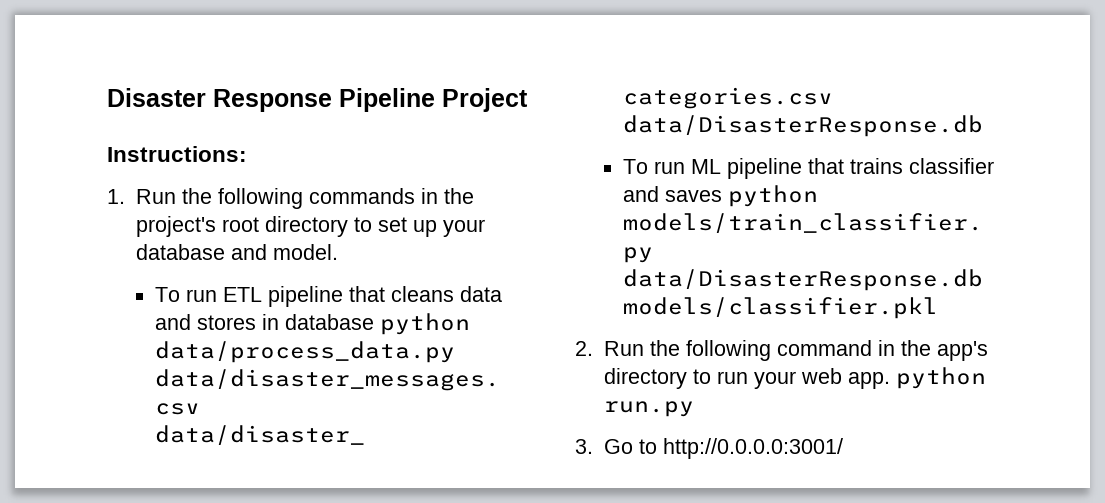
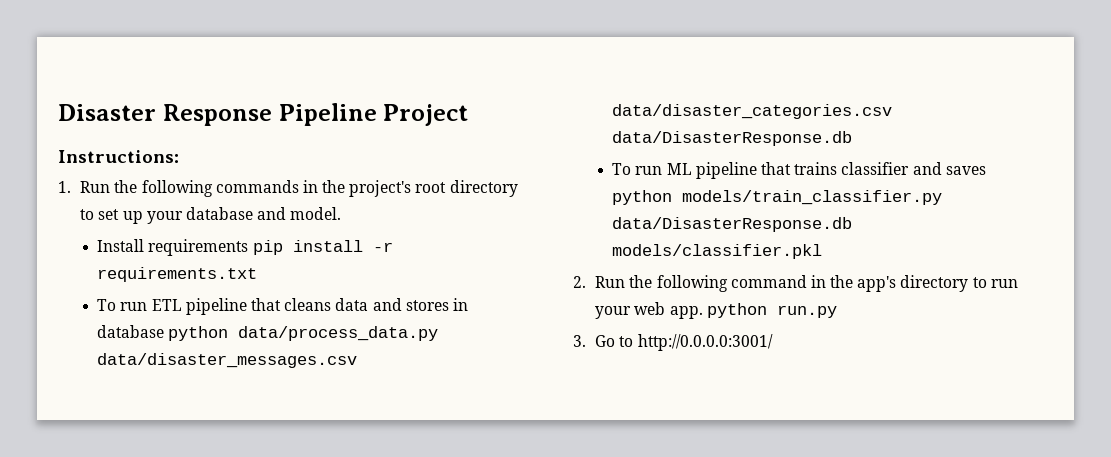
+ Install requirements pip install -r requirements.txt

